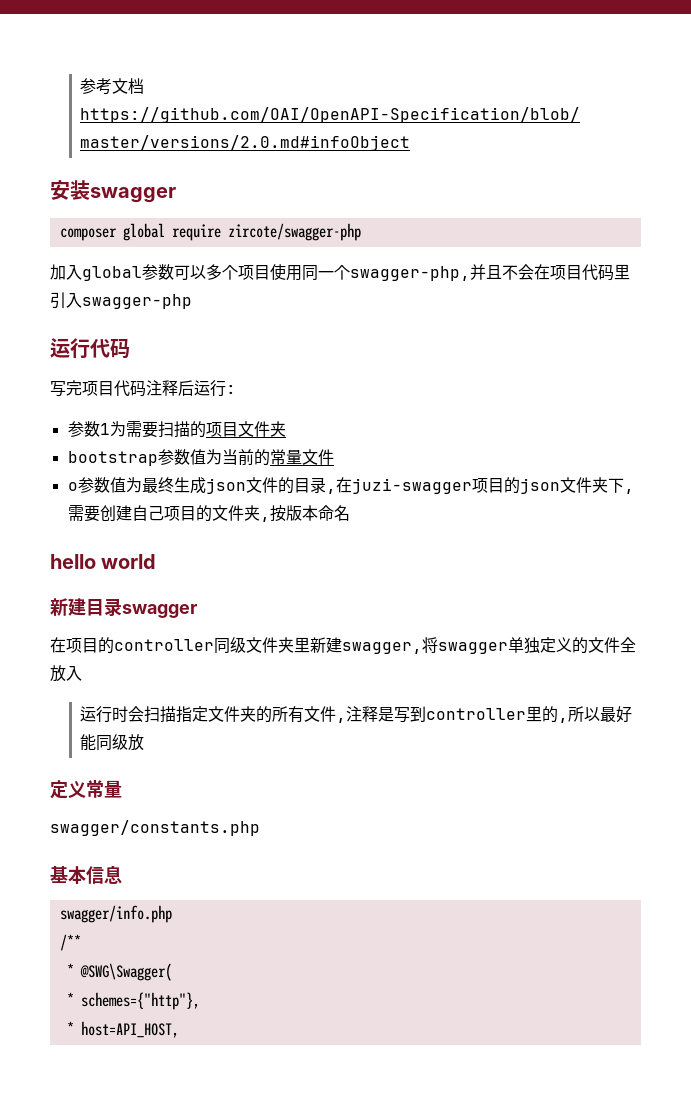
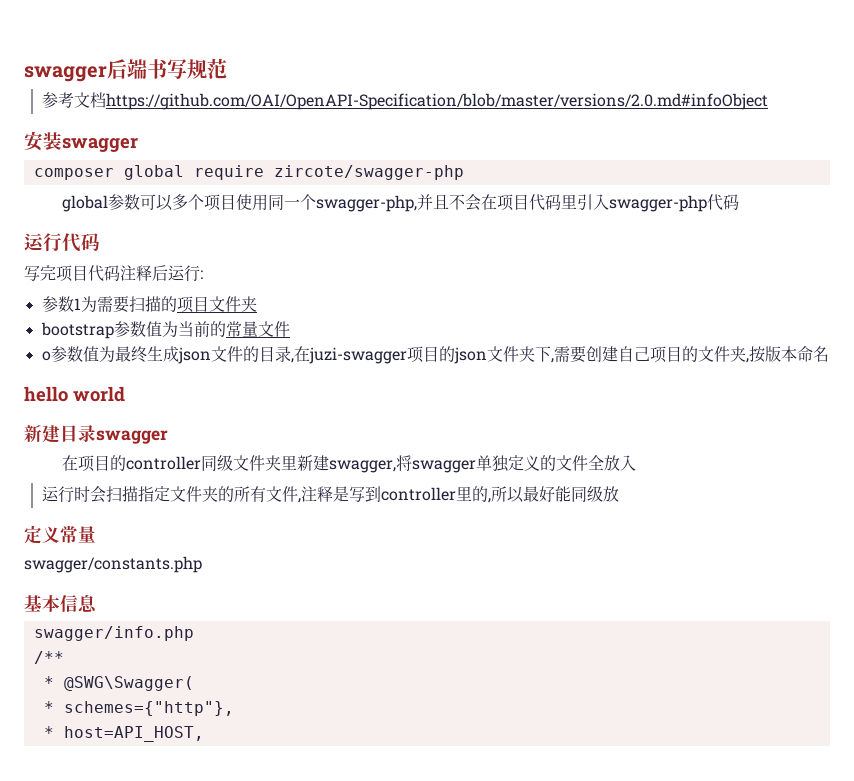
+ swagger后端书写规范
- 加入global参数可以多个项目使用同一个swagger-php,并且不会在项目代码里引入swagger-php
+ global参数可以多个项目使用同一个swagger-php,并且不会在项目代码里引入swagger-php代码

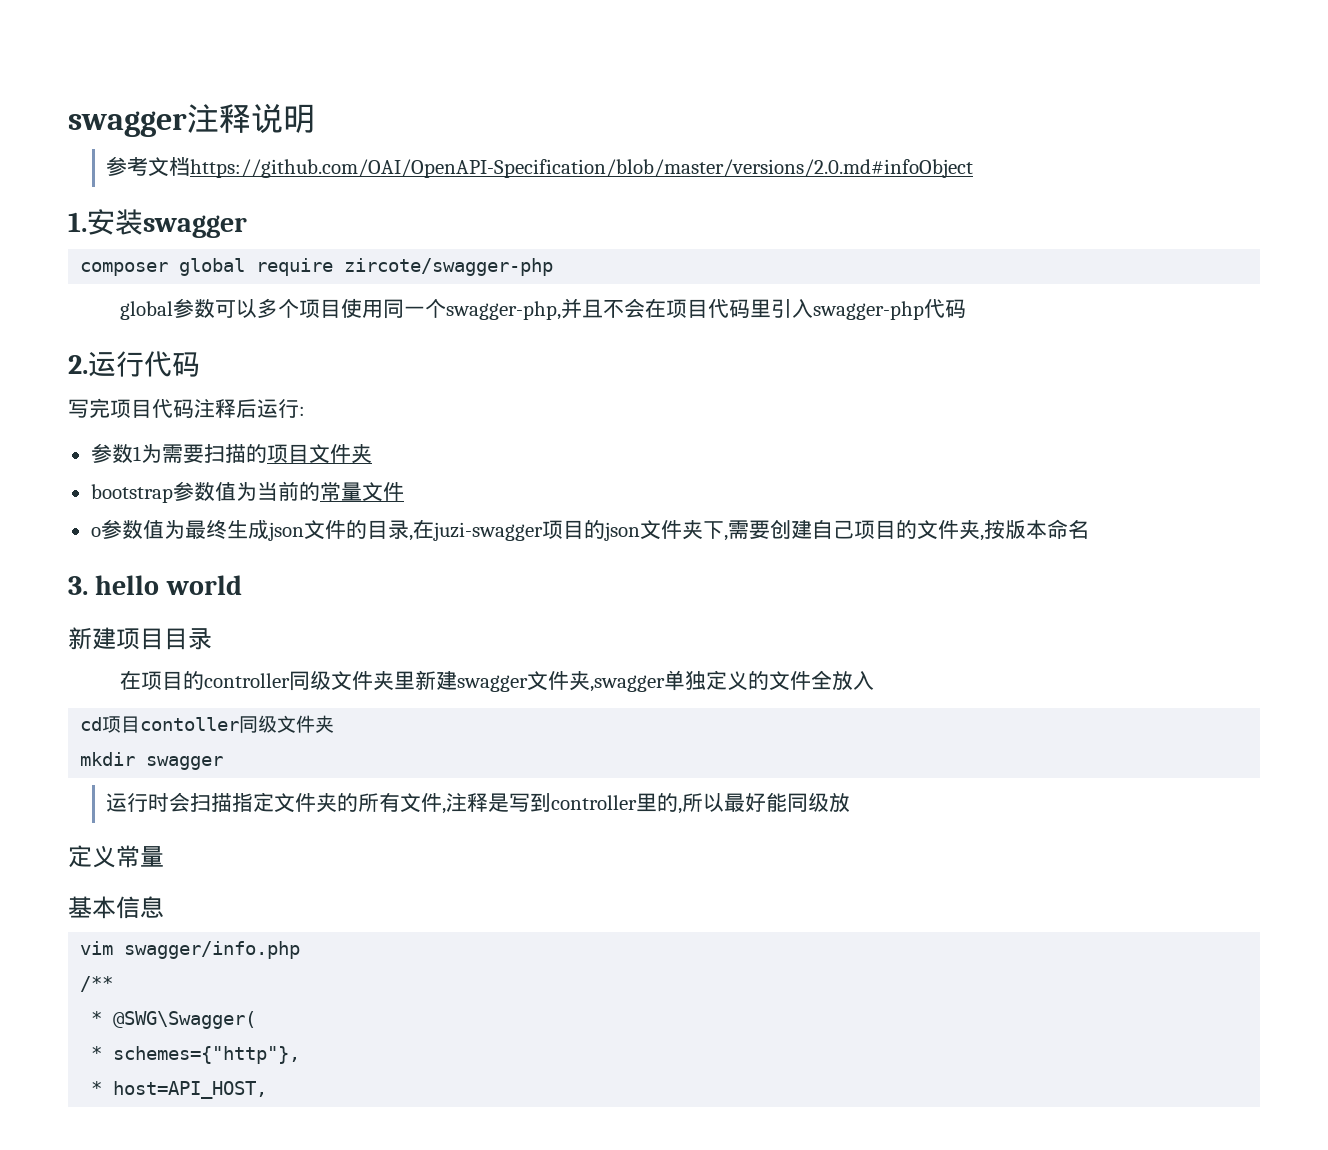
- swagger后端书写规范
+ swagger注释说明
- 安装swagger
+ 1.安装swagger
- 运行代码
+ 2.运行代码
- hello world
+ 3. hello world
- 新建目录swagger
+ 新建项目目录
- 在项目的controller同级文件夹里新建swagger,将swagger单独定义的文件全放入
+ 在项目的controller同级文件夹里新建swagger文件夹,swagger单独定义的文件全放入
+ cd项目contoller同级文件夹
+ mkdir swagger
- swagger/constants.php
- swagger/info.php
+ vim swagger/info.php

